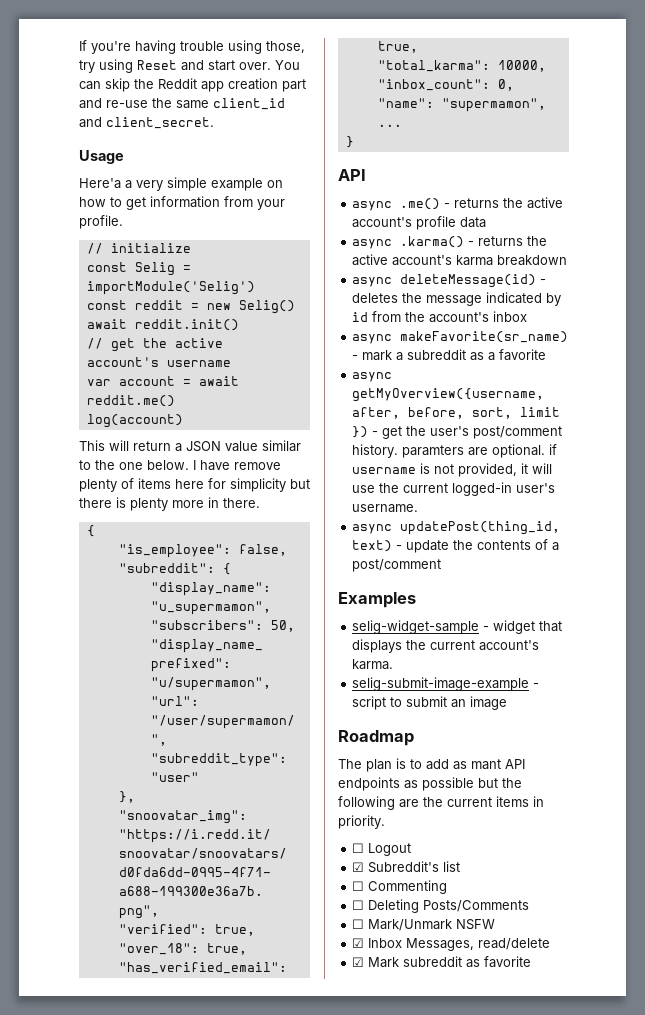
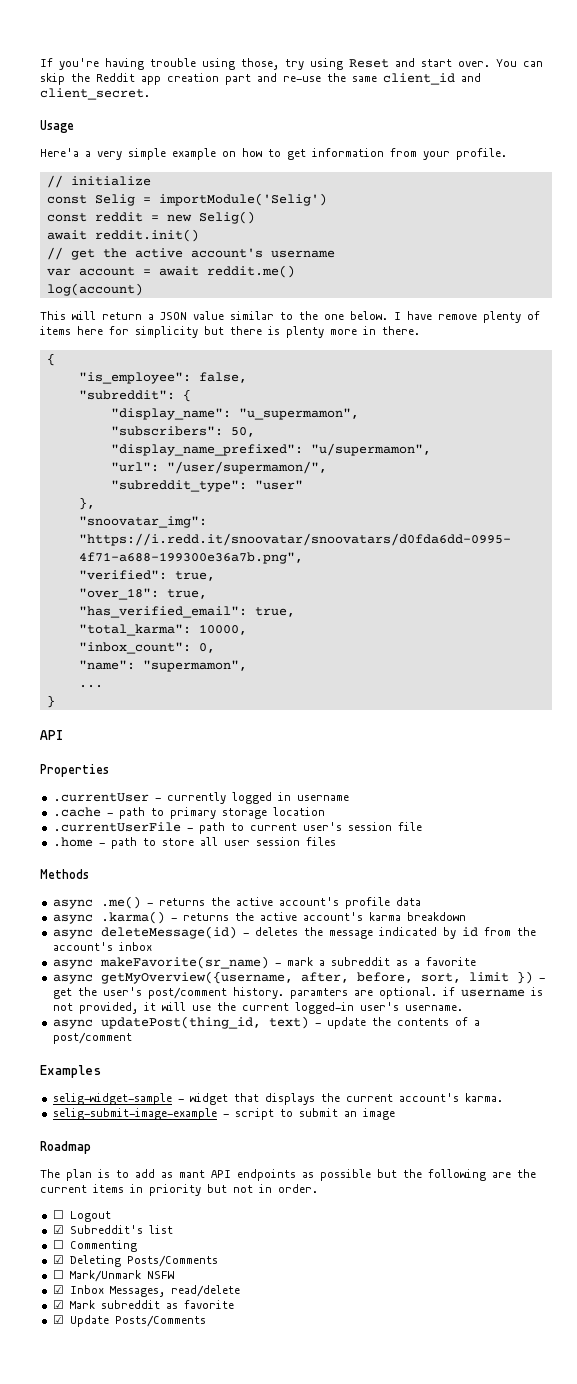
+ Properties
+ .currentUser - currently logged in username
+ .cache - path to primary storage location
+ .currentUserFile - path to current user's session file
+ .home - path to store all user session files
+ Methods
- The plan is to add as mant API endpoints as possible but the following are the current items in priority.
+ The plan is to add as mant API endpoints as possible but the following are the current items in priority but not in order.
- ☐ Deleting Posts/Comments
+ ☑ Deleting Posts/Comments
+ ☑ Update Posts/Comments

